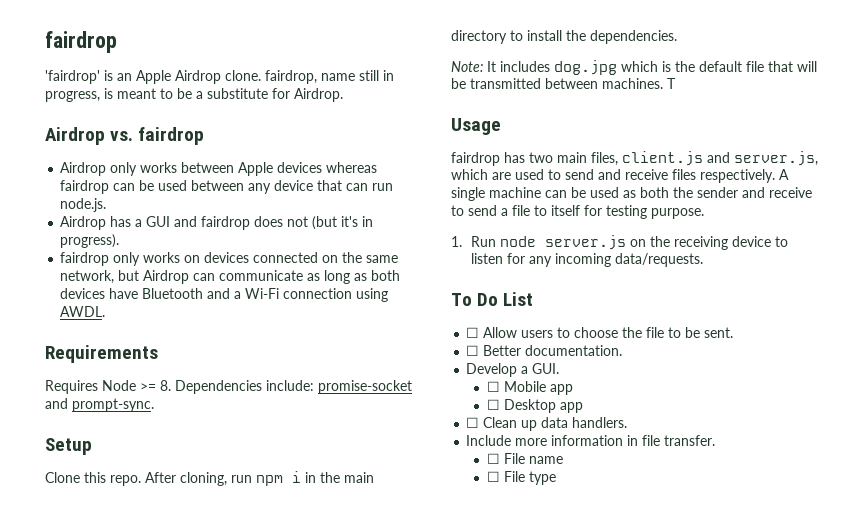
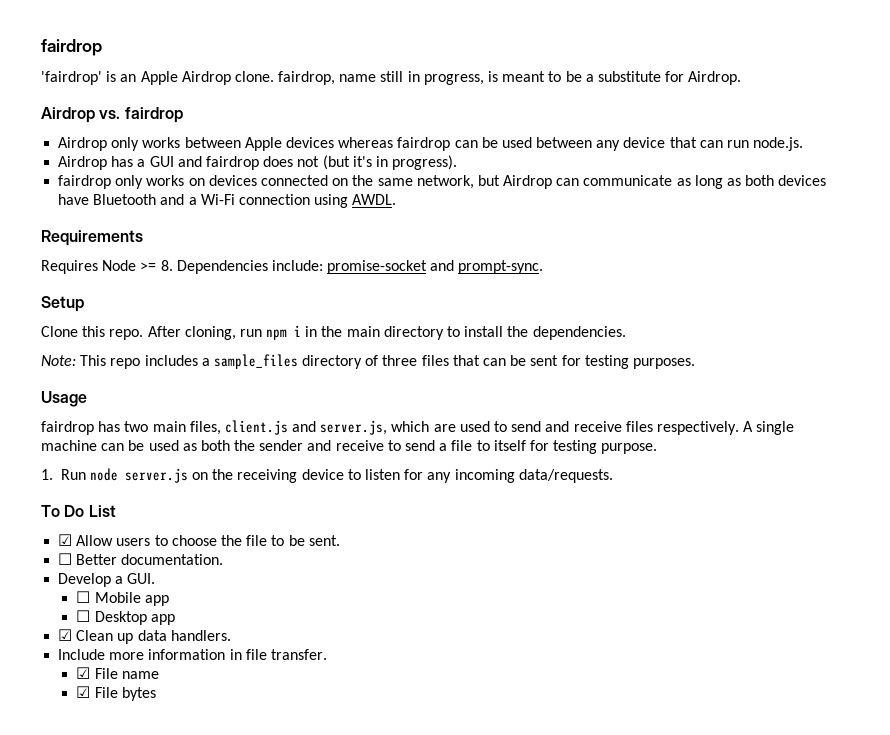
- Note: It includes dog.jpg which is the default file that will be transmitted between machines. T
+ Note: This repo includes a sample_files directory of three files that can be sent for testing purposes.
- ☐ Allow users to choose the file to be sent.
+ ☑ Allow users to choose the file to be sent.
- ☐ Clean up data handlers.
+ ☑ Clean up data handlers.
- ☐ File name
+ ☑ File name
- ☐ File type
+ ☑ File bytes

